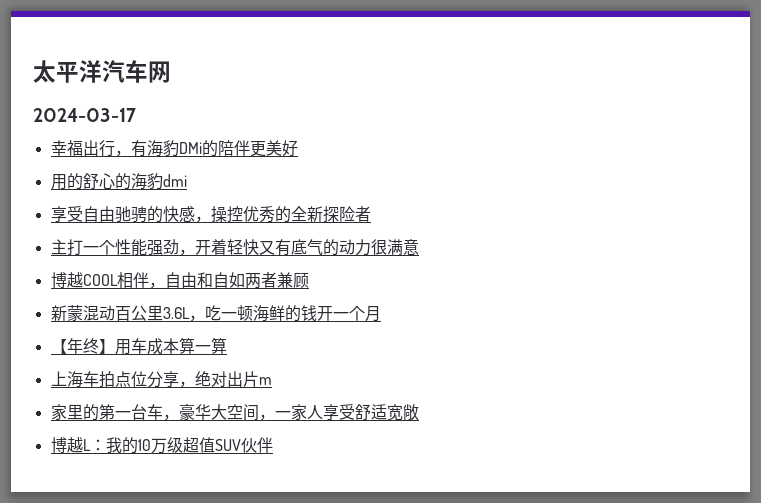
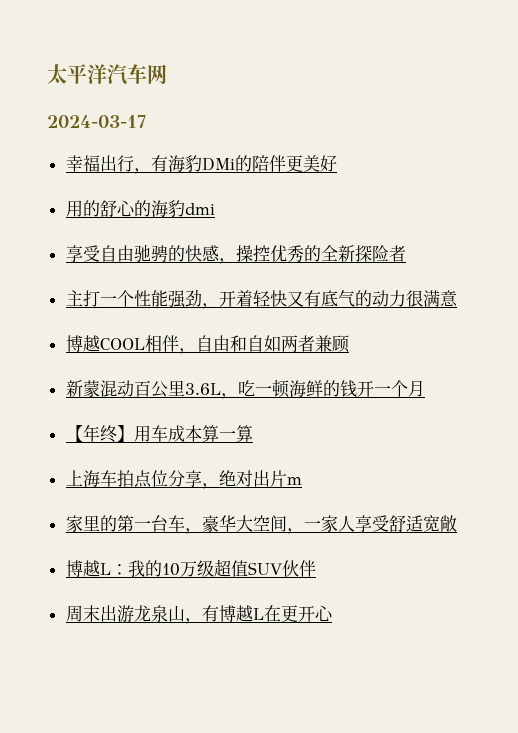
+ 周末出游龙泉山，有博越L在更开心

